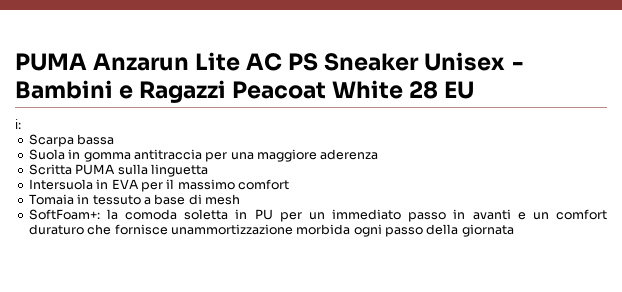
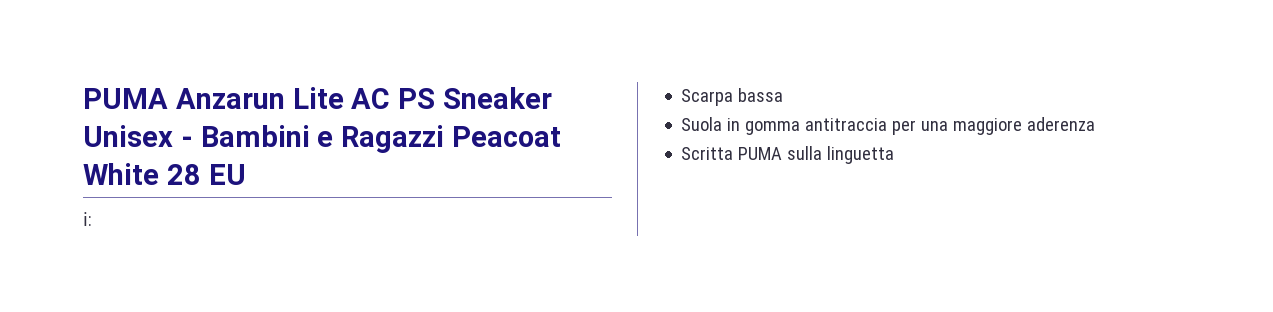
- Intersuola in EVA per il massimo comfort
- Tomaia in tessuto a base di mesh
- SoftFoam+: la comoda soletta in PU per un immediato passo in avanti e un comfort duraturo che fornisce unammortizzazione morbida ogni passo della giornata

